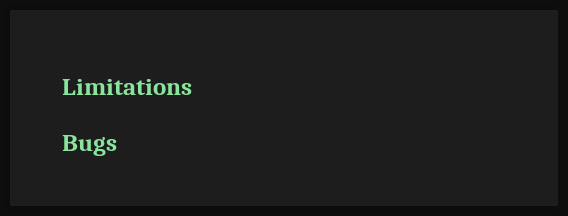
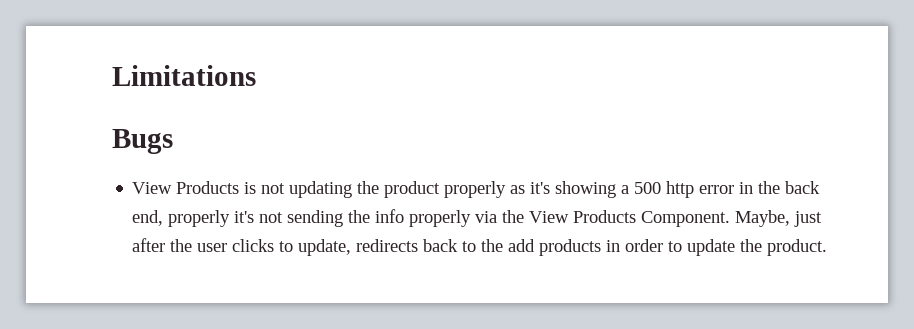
+ View Products is not updating the product properly as it's showing a 500 http error in the back end, properly it's not sending the info properly via the View Products Component. Maybe, just after the user clicks to update, redirects back to the add products in order to update the product.

